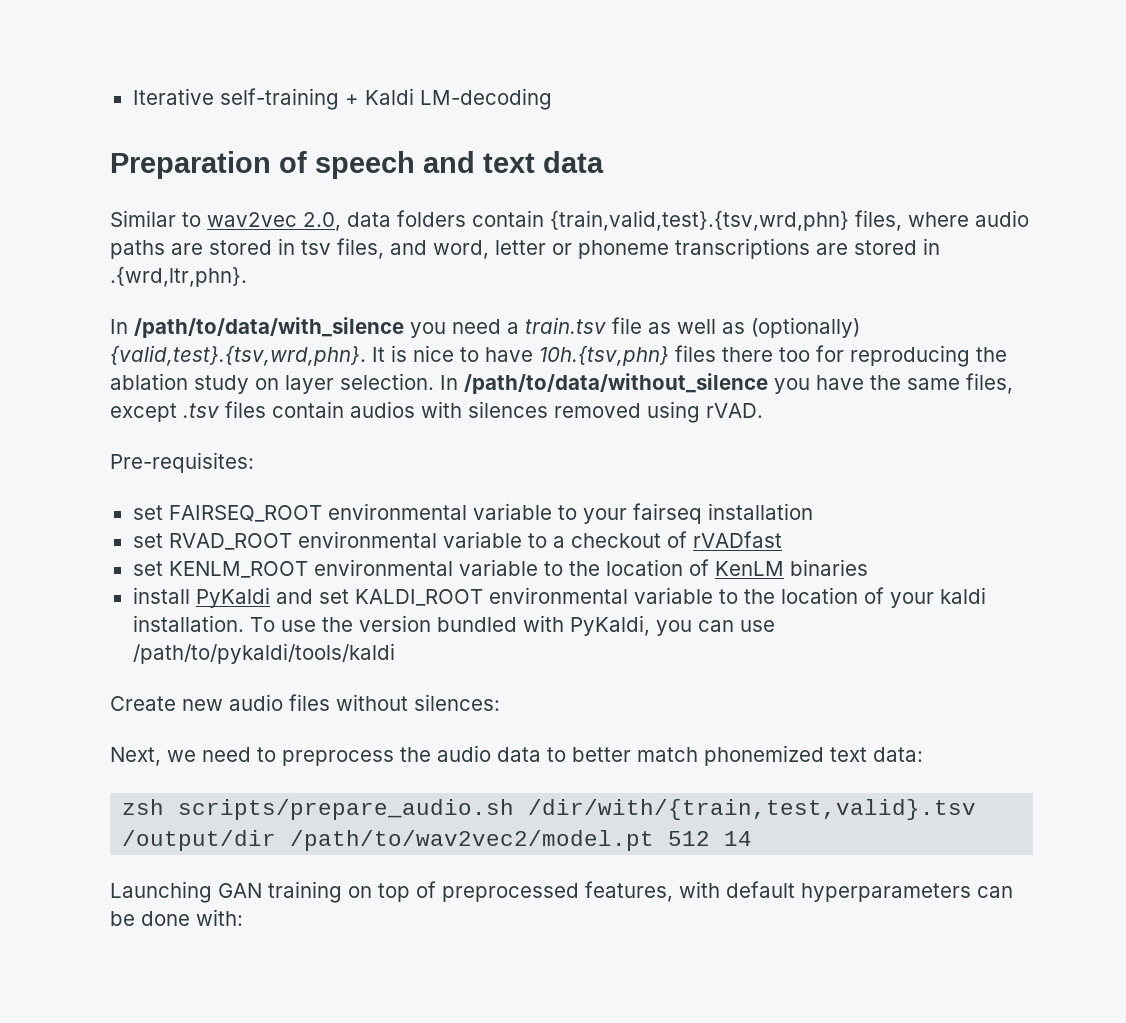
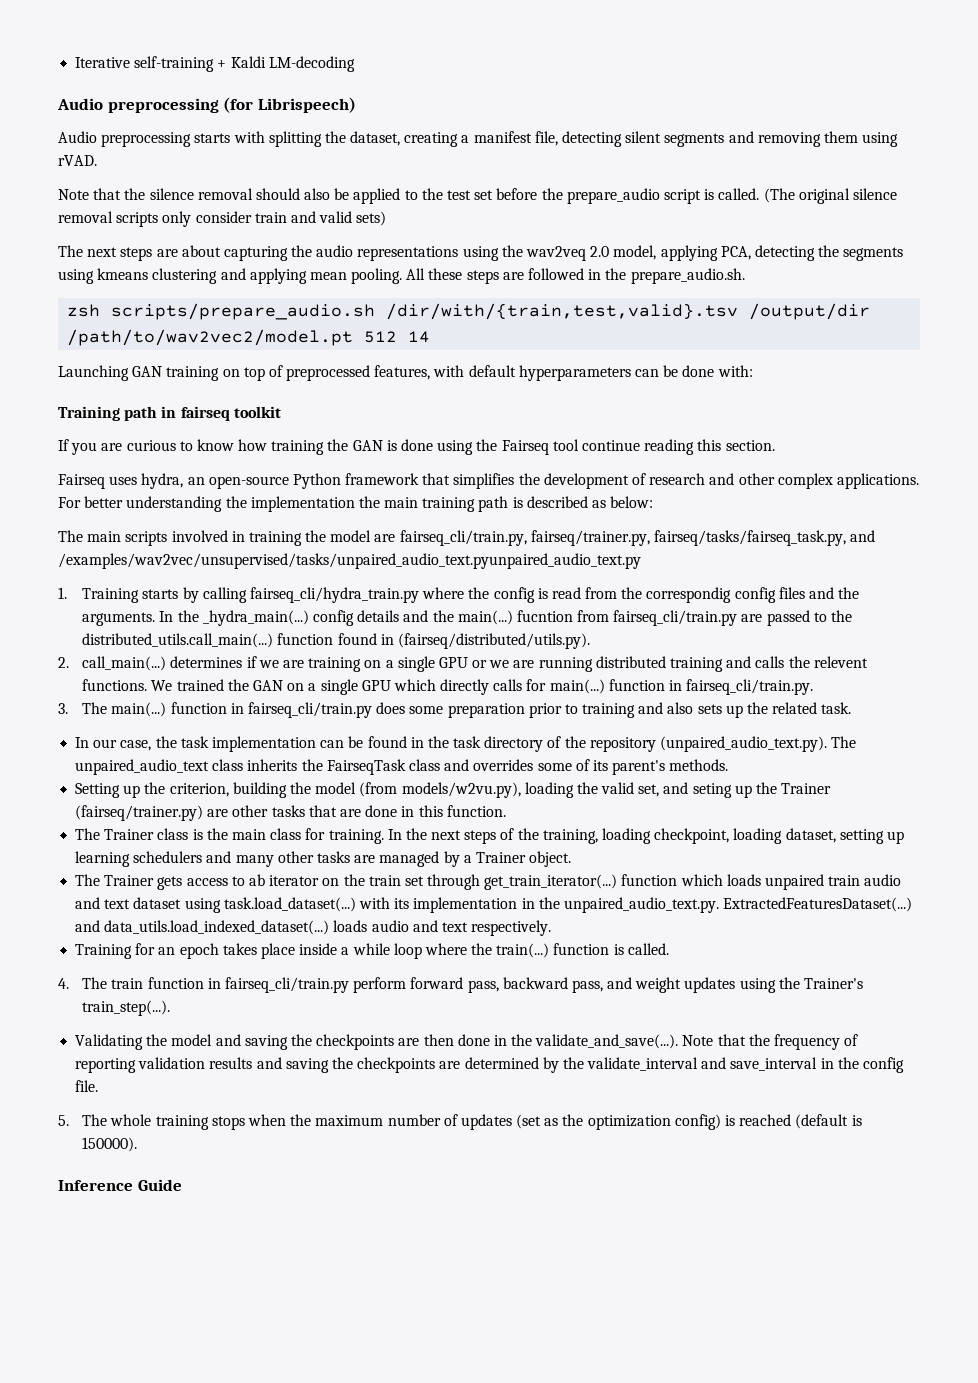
- Preparation of speech and text data
- Similar to wav2vec 2.0, data folders contain {train,valid,test}.{tsv,wrd,phn} files, where audio paths are stored in tsv files, and word, letter or phoneme transcriptions are stored in .{wrd,ltr,phn}.
- In /path/to/data/with_silence you need a train.tsv file as well as (optionally) {valid,test}.{tsv,wrd,phn}. It is nice to have 10h.{tsv,phn} files there too for reproducing the ablation study on layer selection. In /path/to/data/without_silence you have the same files, except .tsv files contain audios with silences removed using rVAD.
- Pre-requisites:
- set FAIRSEQ_ROOT environmental variable to your fairseq installation
- set RVAD_ROOT environmental variable to a checkout of rVADfast
- set KENLM_ROOT environmental variable to the location of KenLM binaries
- install PyKaldi and set KALDI_ROOT environmental variable to the location of your kaldi installation. To use the version bundled with PyKaldi, you can use /path/to/pykaldi/tools/kaldi
- Create new audio files without silences:
- Next, we need to preprocess the audio data to better match phonemized text data:
+ Audio preprocessing (for Librispeech)
+ Audio preprocessing starts with splitting the dataset, creating a manifest file, detecting silent segments and removing them using rVAD.
+ Note that the silence removal should also be applied to the test set before the prepare_audio script is called. (The original silence removal scripts only consider train and valid sets)
+ The next steps are about capturing the audio representations using the wav2veq 2.0 model, applying PCA, detecting the segments using kmeans clustering and applying mean pooling. All these steps are followed in the prepare_audio.sh.
+ Training path in fairseq toolkit
+ If you are curious to know how training the GAN is done using the Fairseq tool continue reading this section.
+ Fairseq uses hydra, an open-source Python framework that simplifies the development of research and other complex applications. For better understanding the implementation the main training path is described as below:
+ The main scripts involved in training the model are fairseq_cli/train.py, fairseq/trainer.py, fairseq/tasks/fairseq_task.py, and /examples/wav2vec/unsupervised/tasks/unpaired_audio_text.pyunpaired_audio_text.py
+ 1. Training starts by calling fairseq_cli/hydra_train.py where the config is read from the correspondig config files and the arguments. In the _hydra_main(...) config details and the main(...) fucntion from fairseq_cli/train.py are passed to the distributed_utils.call_main(...) function found in (fairseq/distributed/utils.py).
+ 2. call_main(...) determines if we are training on a single GPU or we are running distributed training and calls the relevent functions. We trained the GAN on a single GPU which directly calls for main(...) function in fairseq_cli/train.py.
+ 3. The main(...) function in fairseq_cli/train.py does some preparation prior to training and also sets up the related task.
+ In our case, the task implementation can be found in the task directory of the repository (unpaired_audio_text.py). The unpaired_audio_text class inherits the FairseqTask class and overrides some of its parent's methods.
+ Setting up the criterion, building the model (from models/w2vu.py), loading the valid set, and seting up the Trainer (fairseq/trainer.py) are other tasks that are done in this function.
+ The Trainer class is the main class for training. In the next steps of the training, loading checkpoint, loading dataset, setting up learning schedulers and many other tasks are managed by a Trainer object.
+ The Trainer gets access to ab iterator on the train set through get_train_iterator(...) function which loads unpaired train audio and text dataset using task.load_dataset(...) with its implementation in the unpaired_audio_text.py. ExtractedFeaturesDataset(...) and data_utils.load_indexed_dataset(...) loads audio and text respectively.
+ Training for an epoch takes place inside a while loop where the train(...) function is called.
+ 4. The train function in fairseq_cli/train.py perform forward pass, backward pass, and weight updates using the Trainer's train_step(...).
+ Validating the model and saving the checkpoints are then done in the validate_and_save(...). Note that the frequency of reporting validation results and saving the checkpoints are determined by the validate_interval and save_interval in the config file.
+ 5. The whole training stops when the maximum number of updates (set as the optimization config) is reached (default is 150000).
+ Inference Guide

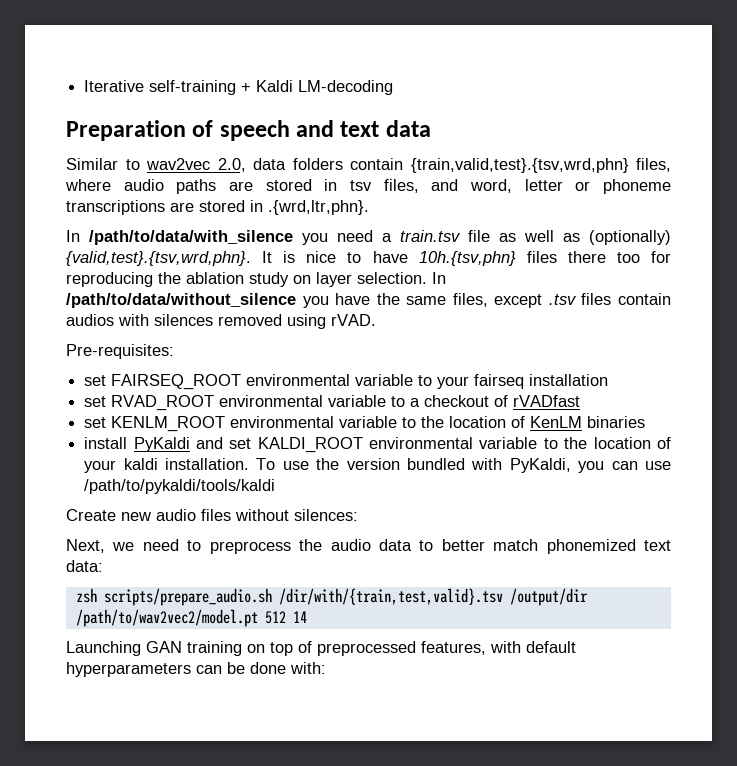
- Audio preprocessing (for Librispeech)
- Audio preprocessing starts with splitting the dataset, creating a manifest file, detecting silent segments and removing them using rVAD.
- Note that the silence removal should also be applied to the test set before the prepare_audio script is called. (The original silence removal scripts only consider train and valid sets)
- The next steps are about capturing the audio representations using the wav2veq 2.0 model, applying PCA, detecting the segments using kmeans clustering and applying mean pooling. All these steps are followed in the prepare_audio.sh.
+ Preparation of speech and text data
+ Similar to wav2vec 2.0, data folders contain {train,valid,test}.{tsv,wrd,phn} files, where audio paths are stored in tsv files, and word, letter or phoneme transcriptions are stored in .{wrd,ltr,phn}.
+ In /path/to/data/with_silence you need a train.tsv file as well as (optionally) {valid,test}.{tsv,wrd,phn}. It is nice to have 10h.{tsv,phn} files there too for reproducing the ablation study on layer selection. In /path/to/data/without_silence you have the same files, except .tsv files contain audios with silences removed using rVAD.
+ Pre-requisites:
+ set FAIRSEQ_ROOT environmental variable to your fairseq installation
+ set RVAD_ROOT environmental variable to a checkout of rVADfast
+ set KENLM_ROOT environmental variable to the location of KenLM binaries
+ install PyKaldi and set KALDI_ROOT environmental variable to the location of your kaldi installation. To use the version bundled with PyKaldi, you can use /path/to/pykaldi/tools/kaldi
+ Create new audio files without silences:
+ Next, we need to preprocess the audio data to better match phonemized text data:
- Training path in fairseq toolkit
- If you are curious to know how training the GAN is done using the Fairseq tool continue reading this section.
- Fairseq uses hydra, an open-source Python framework that simplifies the development of research and other complex applications. For better understanding the implementation the main training path is described as below:
- The main scripts involved in training the model are fairseq_cli/train.py, fairseq/trainer.py, fairseq/tasks/fairseq_task.py, and /examples/wav2vec/unsupervised/tasks/unpaired_audio_text.pyunpaired_audio_text.py
- 1. Training starts by calling fairseq_cli/hydra_train.py where the config is read from the correspondig config files and the arguments. In the _hydra_main(...) config details and the main(...) fucntion from fairseq_cli/train.py are passed to the distributed_utils.call_main(...) function found in (fairseq/distributed/utils.py).
- 2. call_main(...) determines if we are training on a single GPU or we are running distributed training and calls the relevent functions. We trained the GAN on a single GPU which directly calls for main(...) function in fairseq_cli/train.py.
- 3. The main(...) function in fairseq_cli/train.py does some preparation prior to training and also sets up the related task.
- In our case, the task implementation can be found in the task directory of the repository (unpaired_audio_text.py). The unpaired_audio_text class inherits the FairseqTask class and overrides some of its parent's methods.
- Setting up the criterion, building the model (from models/w2vu.py), loading the valid set, and seting up the Trainer (fairseq/trainer.py) are other tasks that are done in this function.
- The Trainer class is the main class for training. In the next steps of the training, loading checkpoint, loading dataset, setting up learning schedulers and many other tasks are managed by a Trainer object.
- The Trainer gets access to ab iterator on the train set through get_train_iterator(...) function which loads unpaired train audio and text dataset using task.load_dataset(...) with its implementation in the unpaired_audio_text.py. ExtractedFeaturesDataset(...) and data_utils.load_indexed_dataset(...) loads audio and text respectively.
- Training for an epoch takes place inside a while loop where the train(...) function is called.
- 4. The train function in fairseq_cli/train.py perform forward pass, backward pass, and weight updates using the Trainer's train_step(...).
- Validating the model and saving the checkpoints are then done in the validate_and_save(...). Note that the frequency of reporting validation results and saving the checkpoints are determined by the validate_interval and save_interval in the config file.
- 5. The whole training stops when the maximum number of updates (set as the optimization config) is reached (default is 150000).
- Inference Guide

